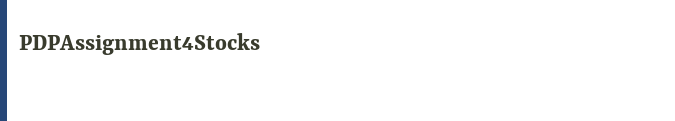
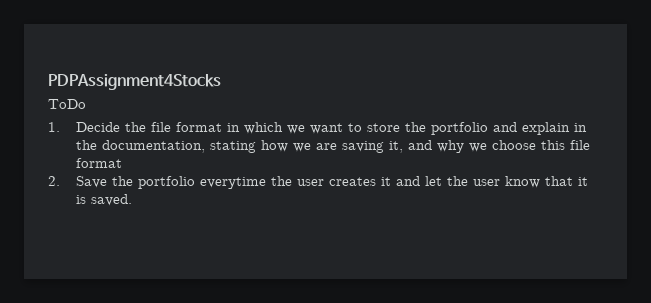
+ ToDo
+ 1. Decide the file format in which we want to store the portfolio and explain in the documentation, stating how we are saving it, and why we choose this file format
+ 2. Save the portfolio everytime the user creates it and let the user know that it is saved.

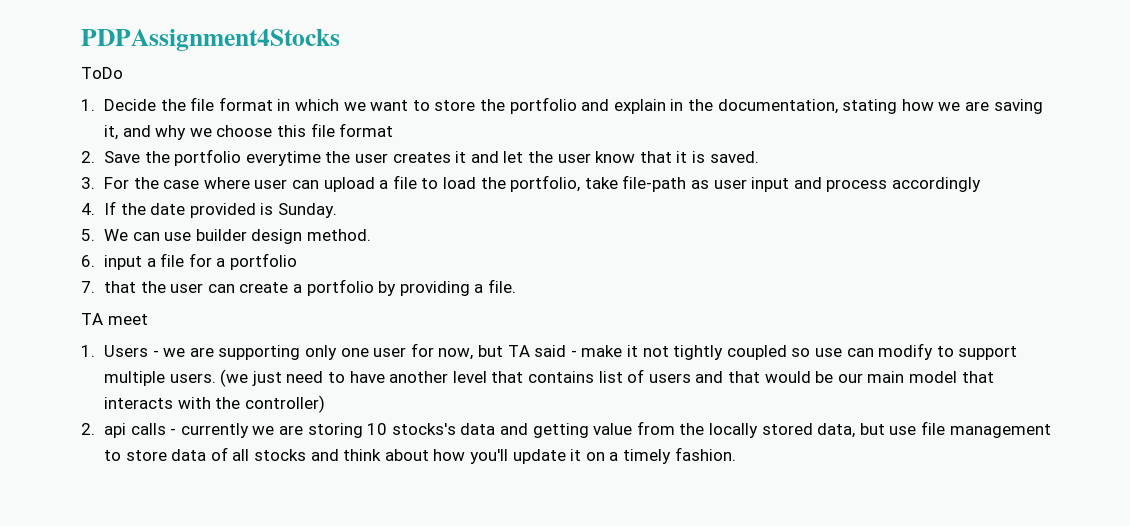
+ 3. For the case where user can upload a file to load the portfolio, take file-path as user input and process accordingly
+ 4. If the date provided is Sunday.
+ 5. We can use builder design method.
+ 6. input a file for a portfolio
+ 7. that the user can create a portfolio by providing a file.
+ TA meet
+ 1. Users - we are supporting only one user for now, but TA said - make it not tightly coupled so use can modify to support multiple users. (we just need to have another level that contains list of users and that would be our main model that interacts with the controller)
+ 2. api calls - currently we are storing 10 stocks's data and getting value from the locally stored data, but use file management to store data of all stocks and think about how you'll update it on a timely fashion.

